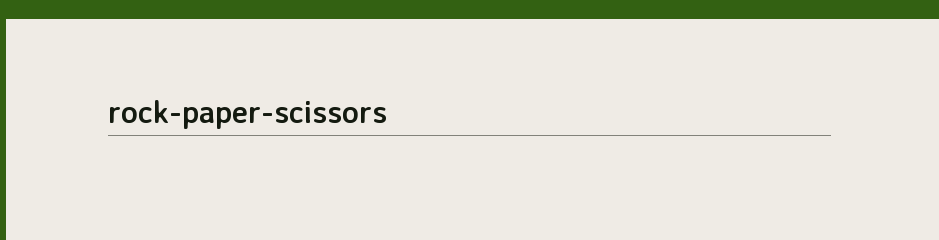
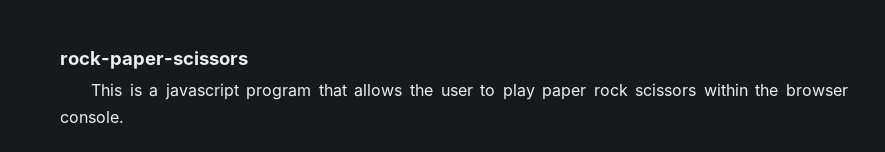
+ This is a javascript program that allows the user to play paper rock scissors within the browser console.

